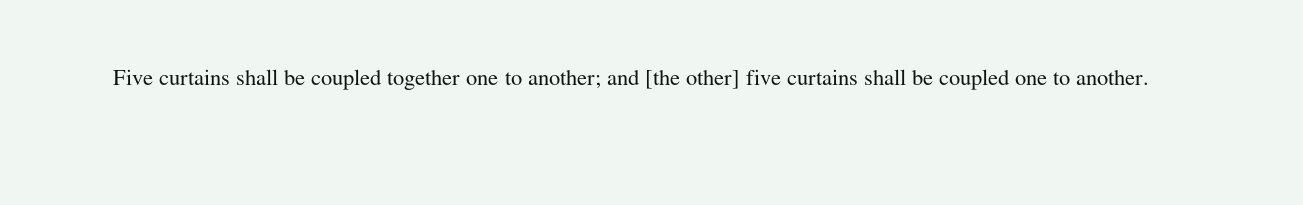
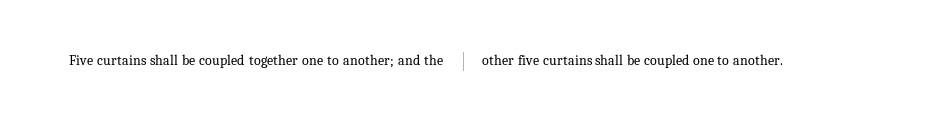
- Five curtains shall be coupled together one to another; and [the other] five curtains shall be coupled one to another.
+ Five curtains shall be coupled together one to another; and the other five curtains shall be coupled one to another.

